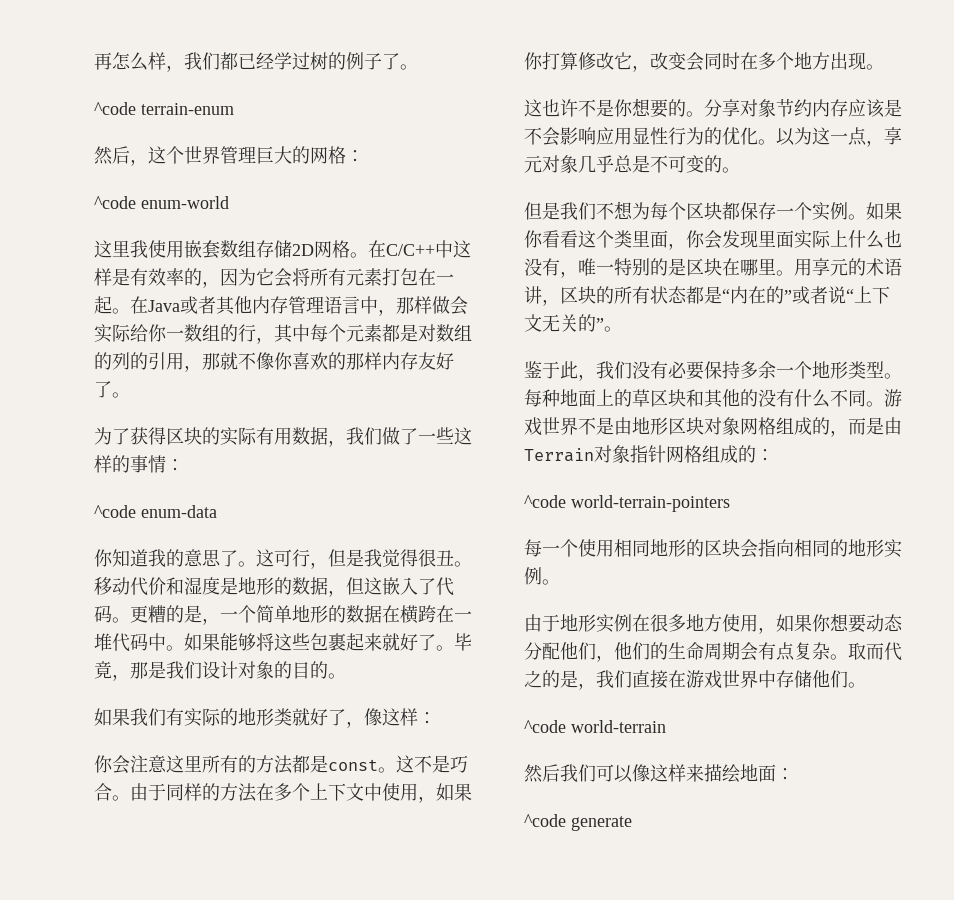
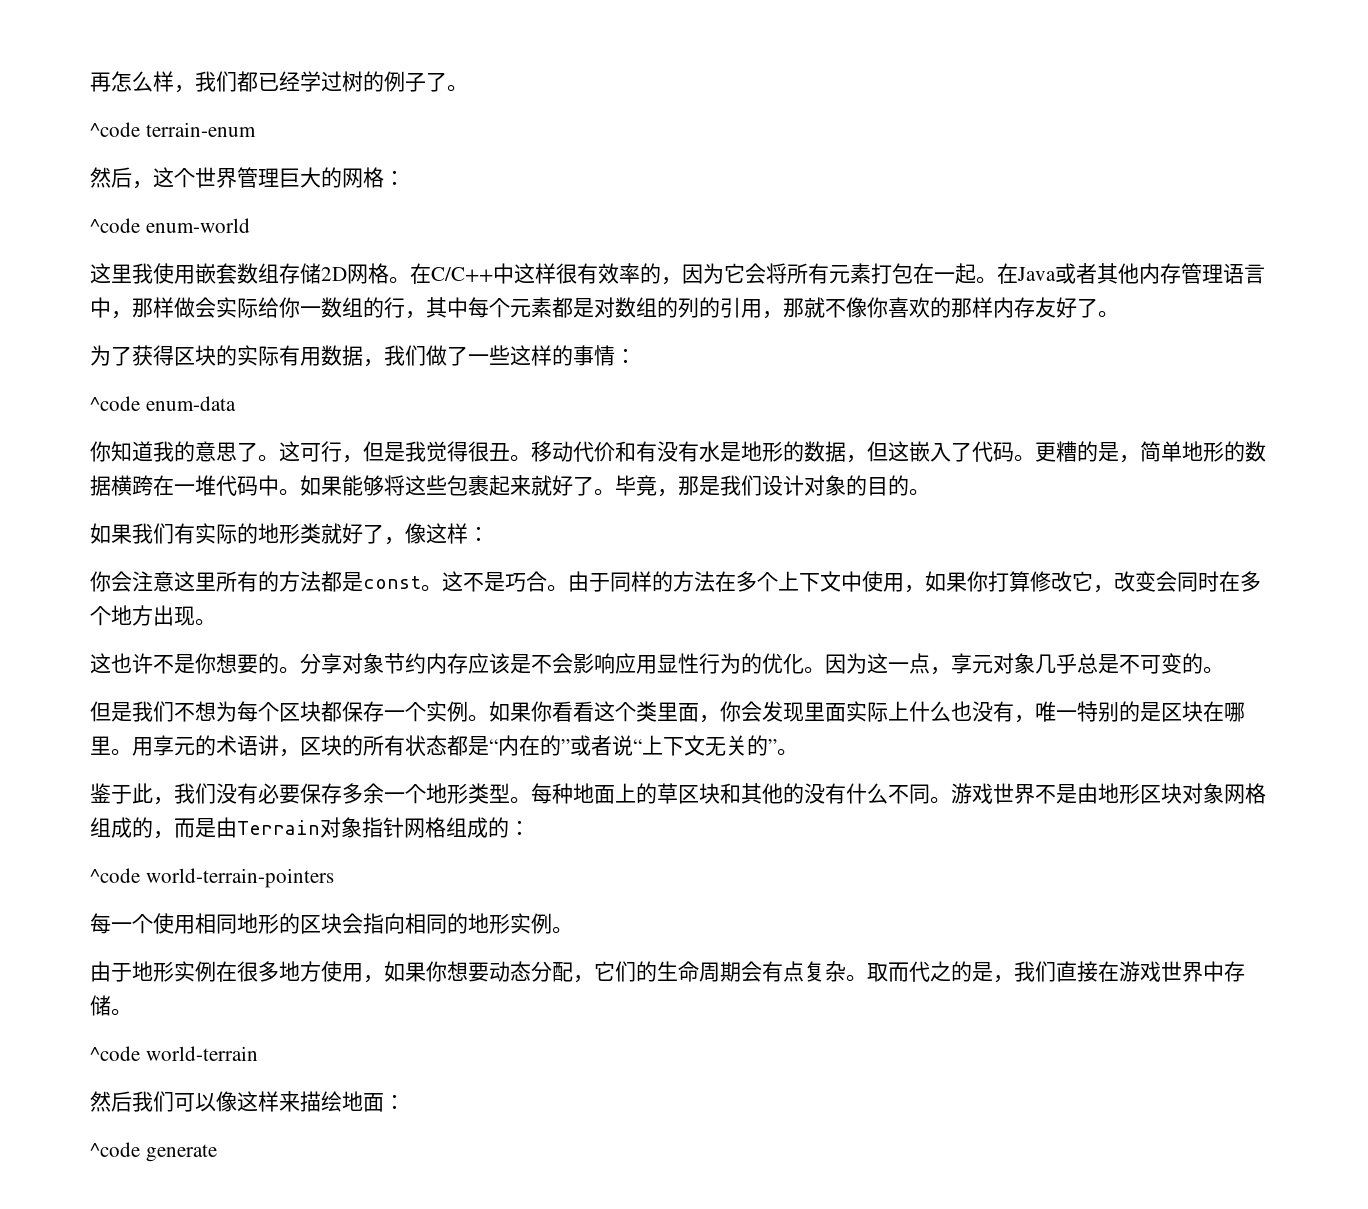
- 在C/C++中这样是有效率的，因为它会将所有元素打包在一起。
+ 在C/C++中这样很有效率的，因为它会将所有元素打包在一起。
- 移动代价和湿度是地形的数据，但这嵌入了代码。
+ 移动代价和有没有水是地形的数据，但这嵌入了代码。
- 更糟的是，一个简单地形的数据在横跨在一堆代码中。
+ 更糟的是，简单地形的数据横跨在一堆代码中。
- 以为这一点，享元对象几乎总是不可变的。
+ 因为这一点，享元对象几乎总是不可变的。
- 鉴于此，我们没有必要保持多余一个地形类型。
+ 鉴于此，我们没有必要保存多余一个地形类型。
- 由于地形实例在很多地方使用，如果你想要动态分配他们，他们的生命周期会有点复杂。
+ 由于地形实例在很多地方使用，如果你想要动态分配，它们的生命周期会有点复杂。
- 取而代之的是，我们直接在游戏世界中存储他们。
+ 取而代之的是，我们直接在游戏世界中存储。

